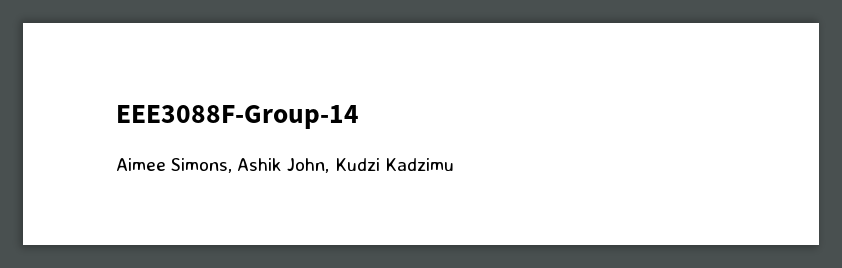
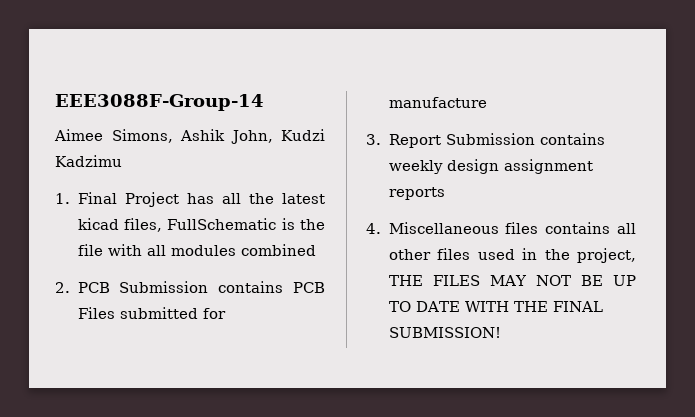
+ 1. Final Project has all the latest kicad files, FullSchematic is the file with all modules combined
+ 2. PCB Submission contains PCB Files submitted for manufacture
+ 3. Report Submission contains weekly design assignment reports
+ 4. Miscellaneous files contains all other files used in the project, THE FILES MAY NOT BE UP TO DATE WITH THE FINAL SUBMISSION!

